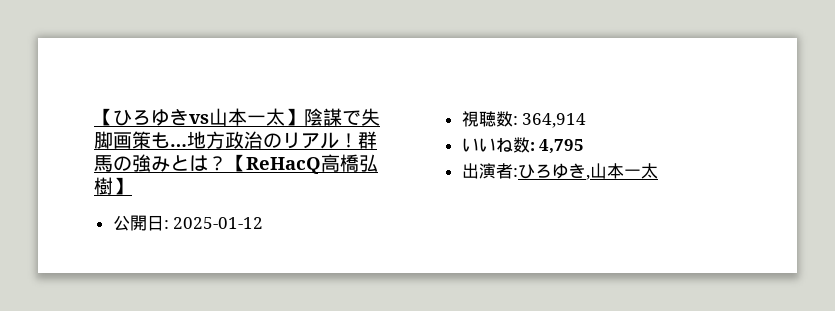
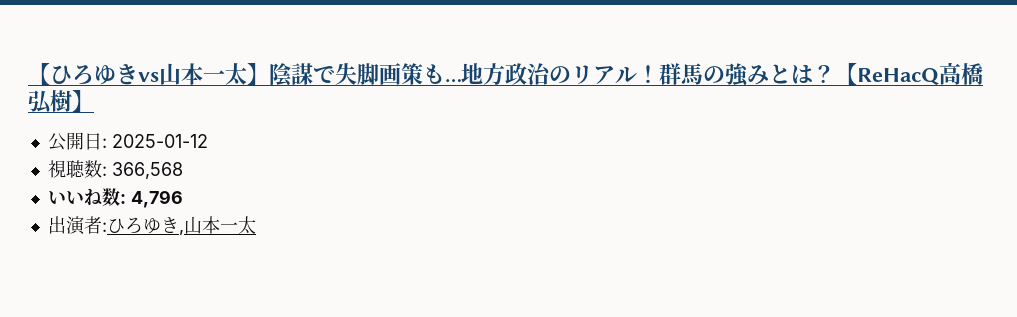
- 視聴数: 364,914
+ 視聴数: 366,568
- いいね数: 4,795
+ いいね数: 4,796

